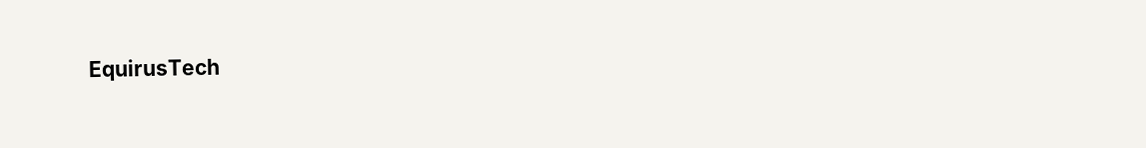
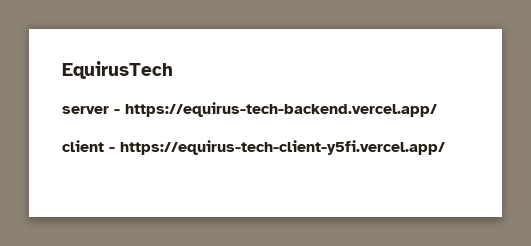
+ server - https://equirus-tech-backend.vercel.app/
+ client - https://equirus-tech-client-y5fi.vercel.app/

